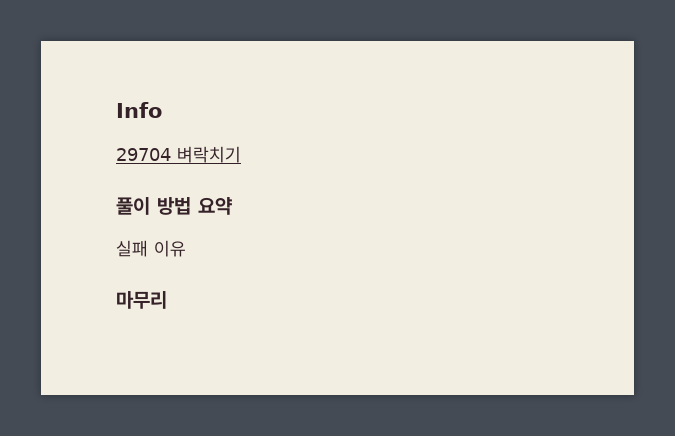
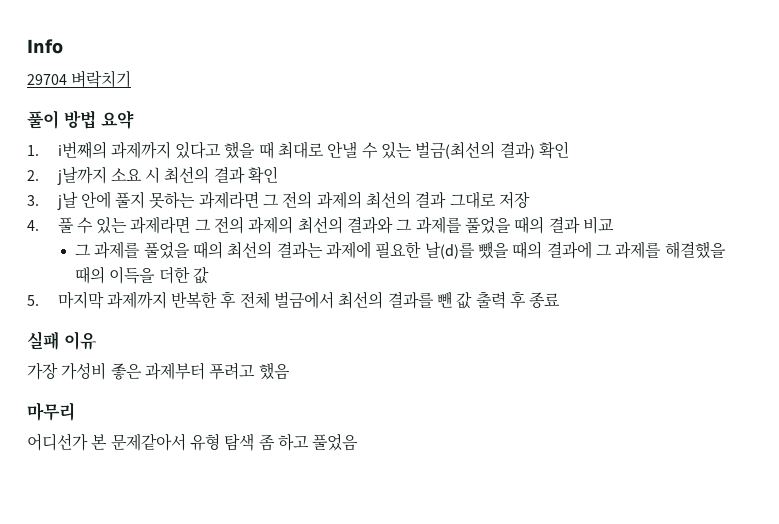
+ 1. i번째의 과제까지 있다고 했을 때 최대로 안낼 수 있는 벌금(최선의 결과) 확인
+ 2. j날까지 소요 시 최선의 결과 확인
+ 3. j날 안에 풀지 못하는 과제라면 그 전의 과제의 최선의 결과 그대로 저장
+ 4. 풀 수 있는 과제라면 그 전의 과제의 최선의 결과와 그 과제를 풀었을 때의 결과 비교
+ 그 과제를 풀었을 때의 최선의 결과는 과제에 필요한 날(d)를 뺐을 때의 결과에 그 과제를 해결했을 때의 이득을 더한 값
+ 5. 마지막 과제까지 반복한 후 전체 벌금에서 최선의 결과를 뺀 값 출력 후 종료
  실패 이유
+ 가장 가성비 좋은 과제부터 푸려고 했음
  마무리
+ 어디선가 본 문제같아서 유형 탐색 좀 하고 풀었음

